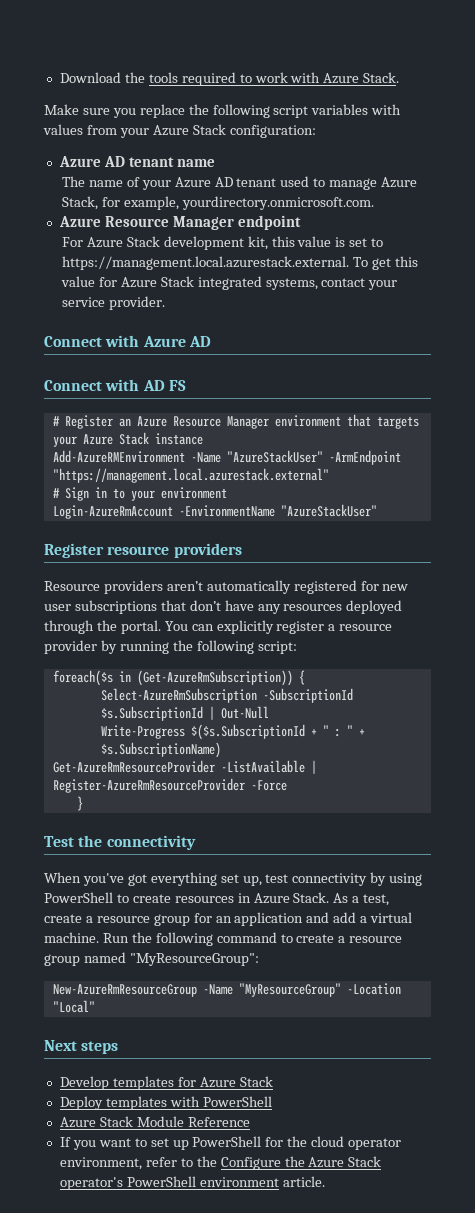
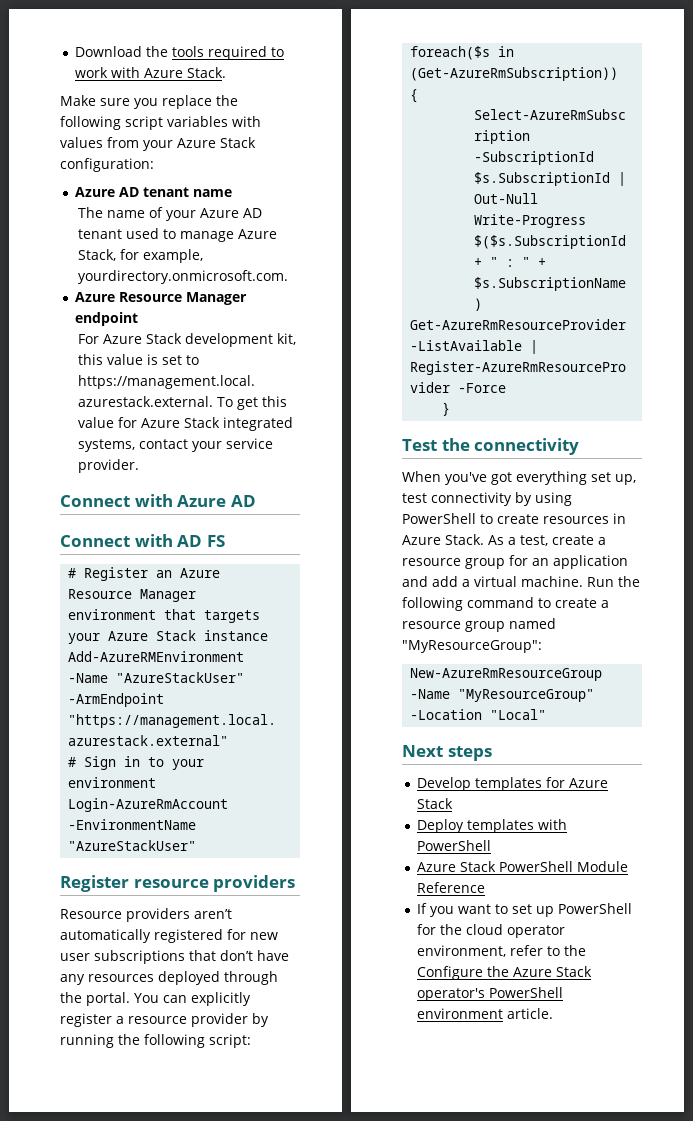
- Azure Stack Module Reference
+ Azure Stack PowerShell Module Reference

